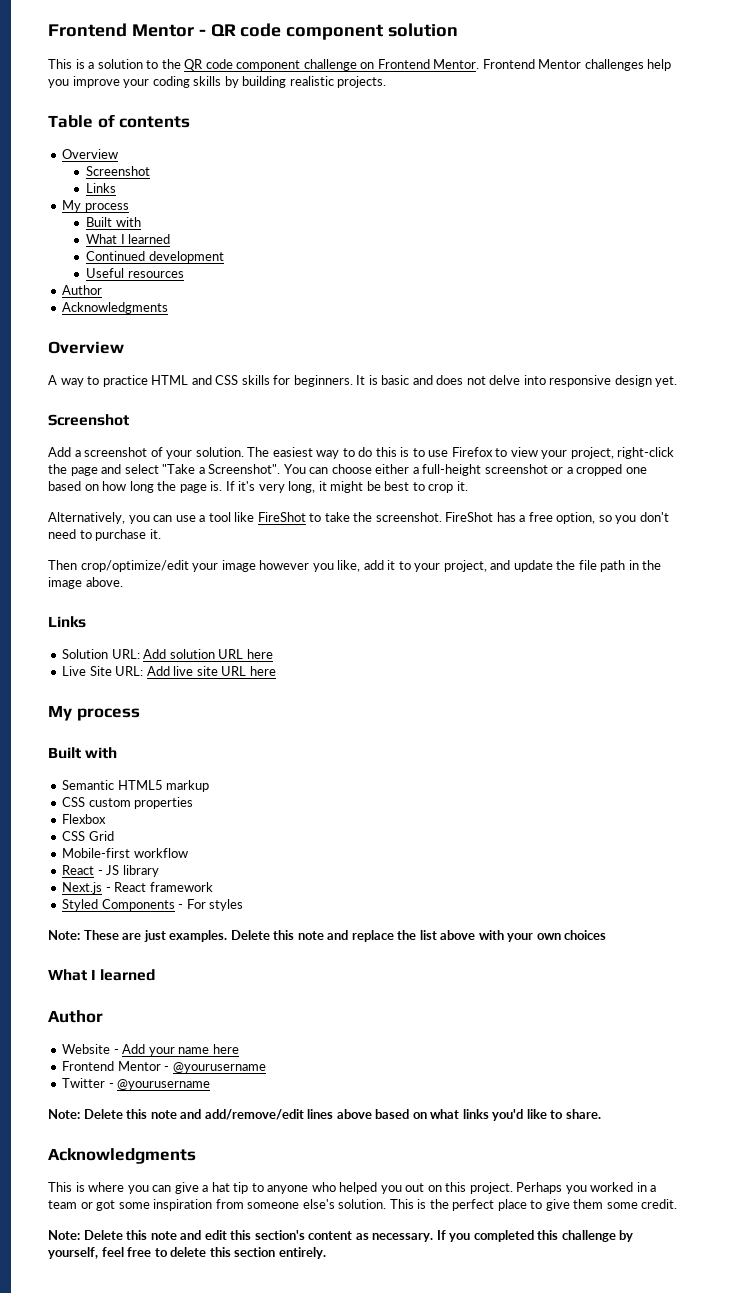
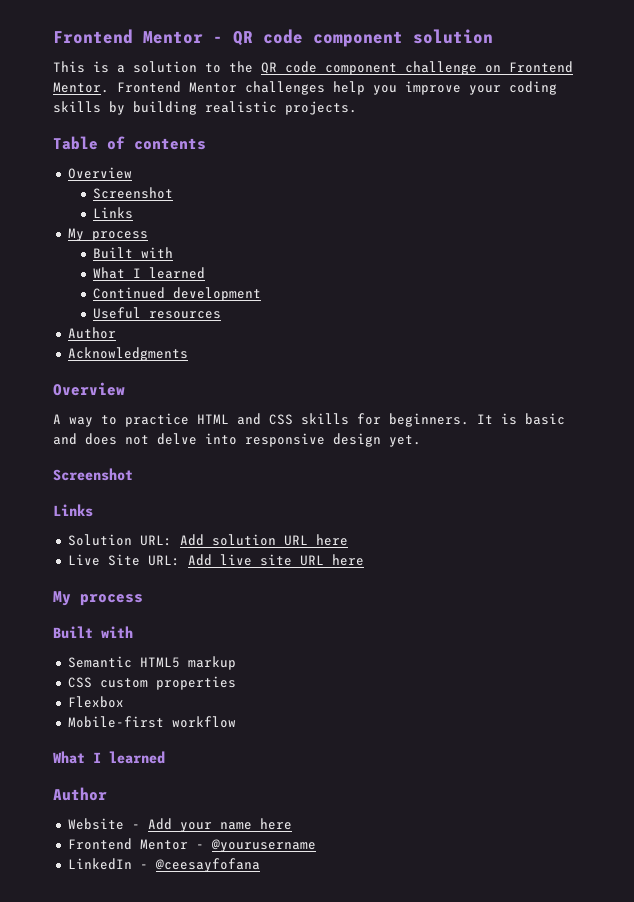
- Add a screenshot of your solution. The easiest way to do this is to use Firefox to view your project, right-click the page and select "Take a Screenshot". You can choose either a full-height screenshot or a cropped one based on how long the page is. If it's very long, it might be best to crop it.
- Alternatively, you can use a tool like FireShot to take the screenshot. FireShot has a free option, so you don't need to purchase it.
- Then crop/optimize/edit your image however you like, add it to your project, and update the file path in the image above.
- CSS Grid
- React - JS library
- Next.js - React framework
- Styled Components - For styles
- Note: These are just examples. Delete this note and replace the list above with your own choices
- Twitter - @yourusername
- Note: Delete this note and add/remove/edit lines above based on what links you'd like to share.
- Acknowledgments
- This is where you can give a hat tip to anyone who helped you out on this project. Perhaps you worked in a team or got some inspiration from someone else's solution. This is the perfect place to give them some credit.
- Note: Delete this note and edit this section's content as necessary. If you completed this challenge by yourself, feel free to delete this section entirely.
+ LinkedIn - @ceesayfofana

